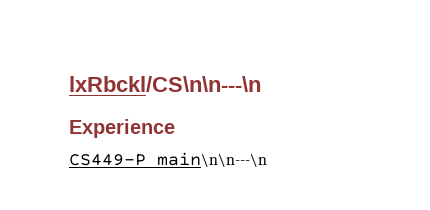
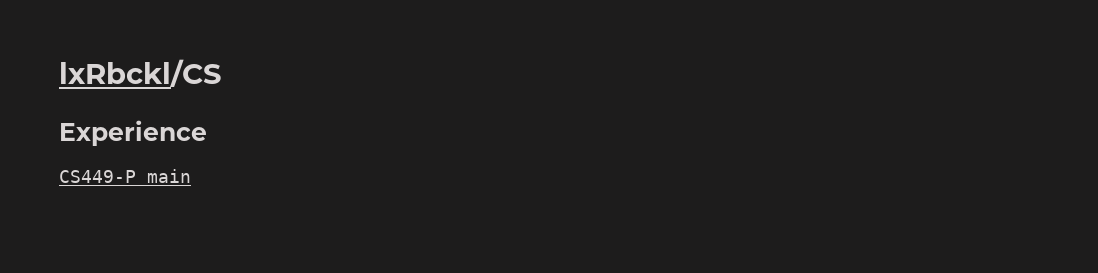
- lxRbckl/CS\n\n---\n
+ lxRbckl/CS
- CS449-P main\n\n---\n
+ CS449-P main

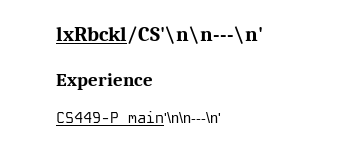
- lxRbckl/CS
+ lxRbckl/CS'\n\n---\n'
- CS449-P main
+ CS449-P main'\n\n---\n'

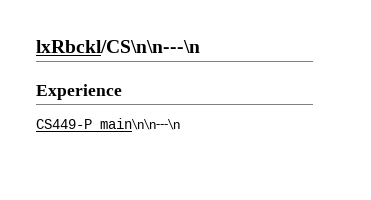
- lxRbckl/CS'\n\n---\n'
+ lxRbckl/CS\n\n---\n
- CS449-P main'\n\n---\n'
+ CS449-P main\n\n---\n

